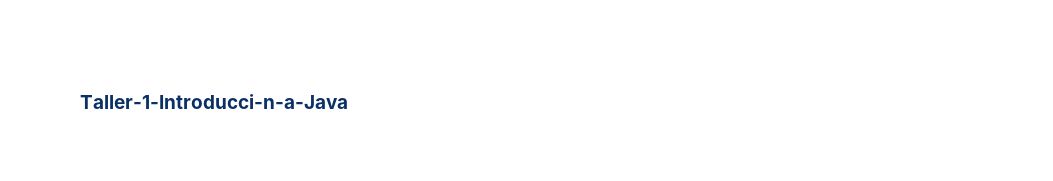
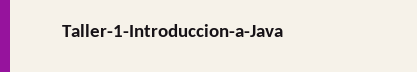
- Taller-1-Introducci-n-a-Java
+ Taller-1-Introduccion-a-Java

